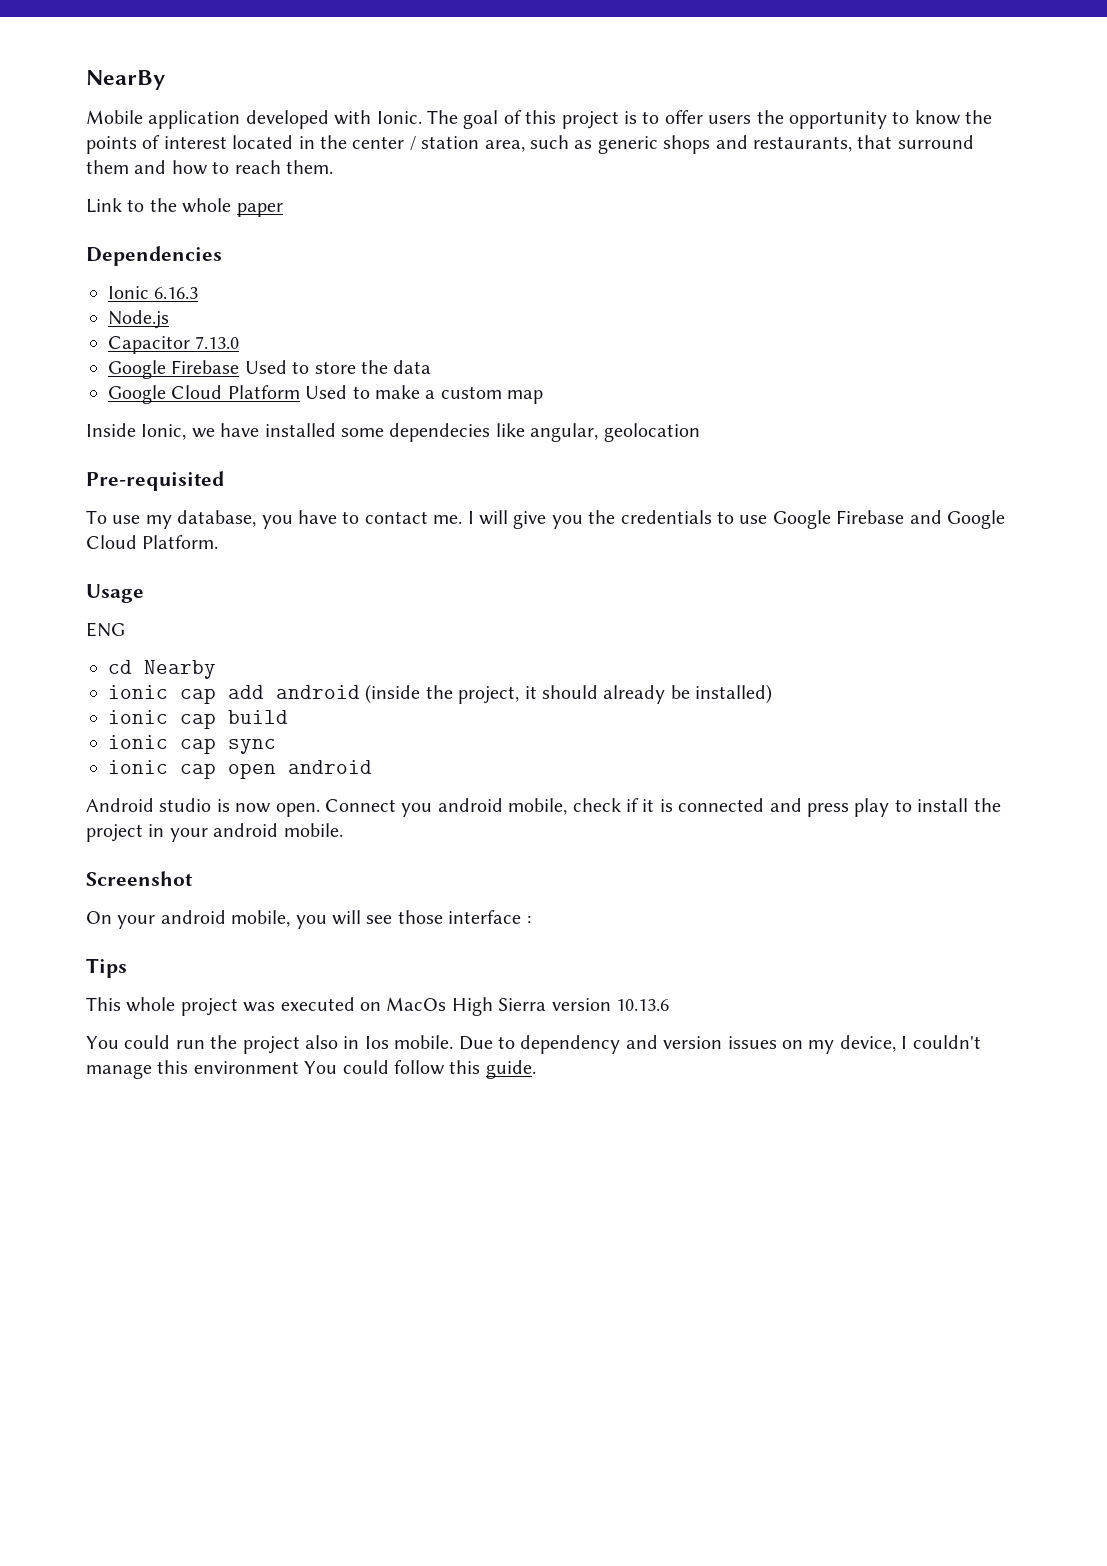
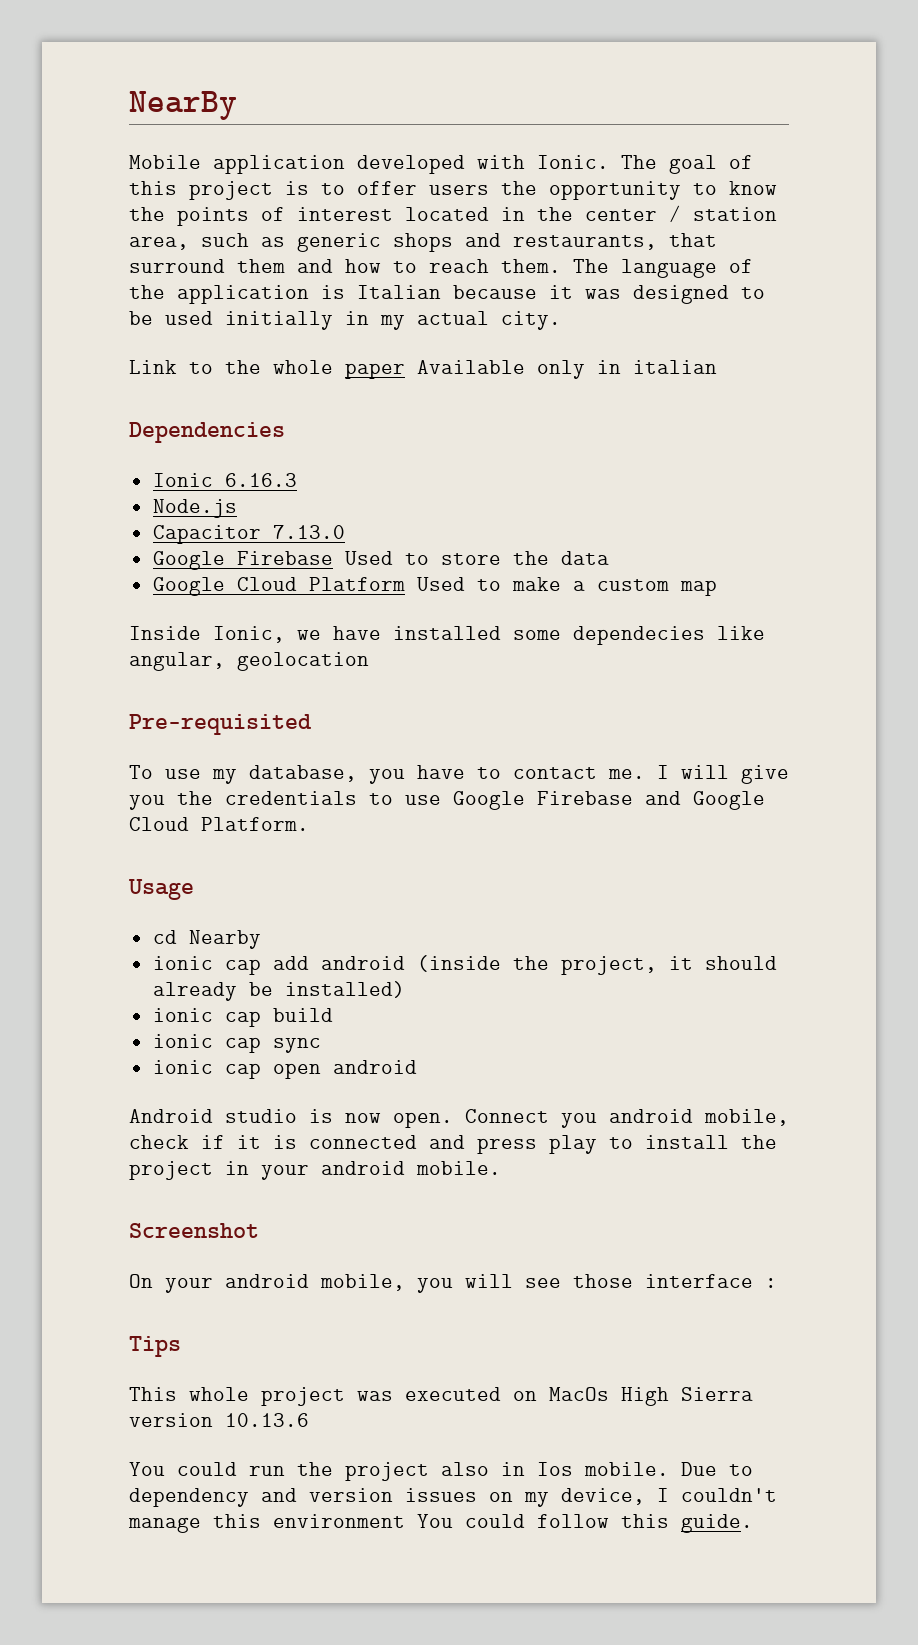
+ The language of the application is Italian because it was designed to be used initially in my actual city.
- Link to the whole paper
+ Link to the whole paper Available only in italian
- ENG

